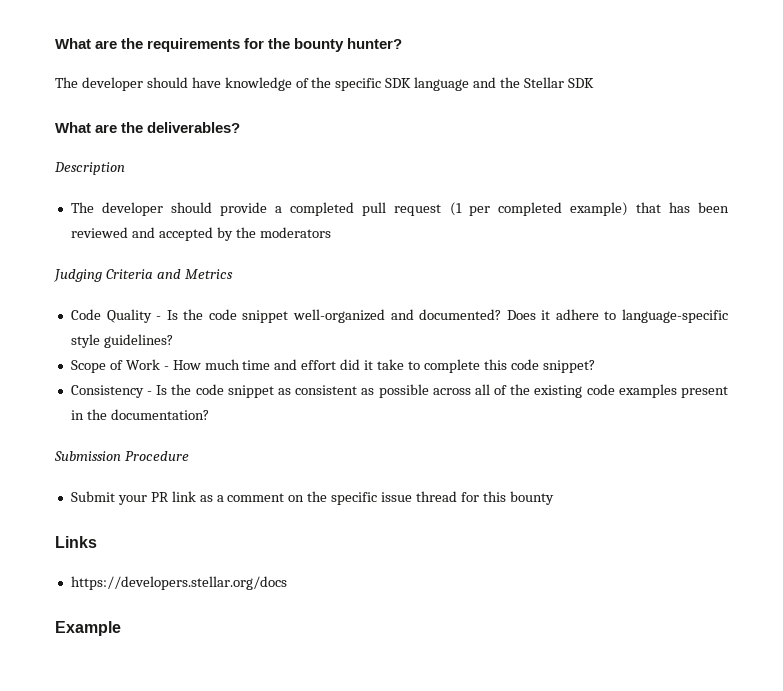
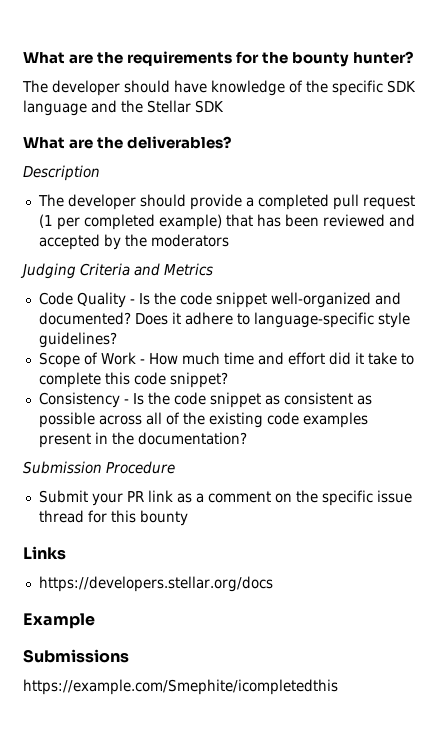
+ Submissions
+ https://example.com/Smephite/icompletedthis

